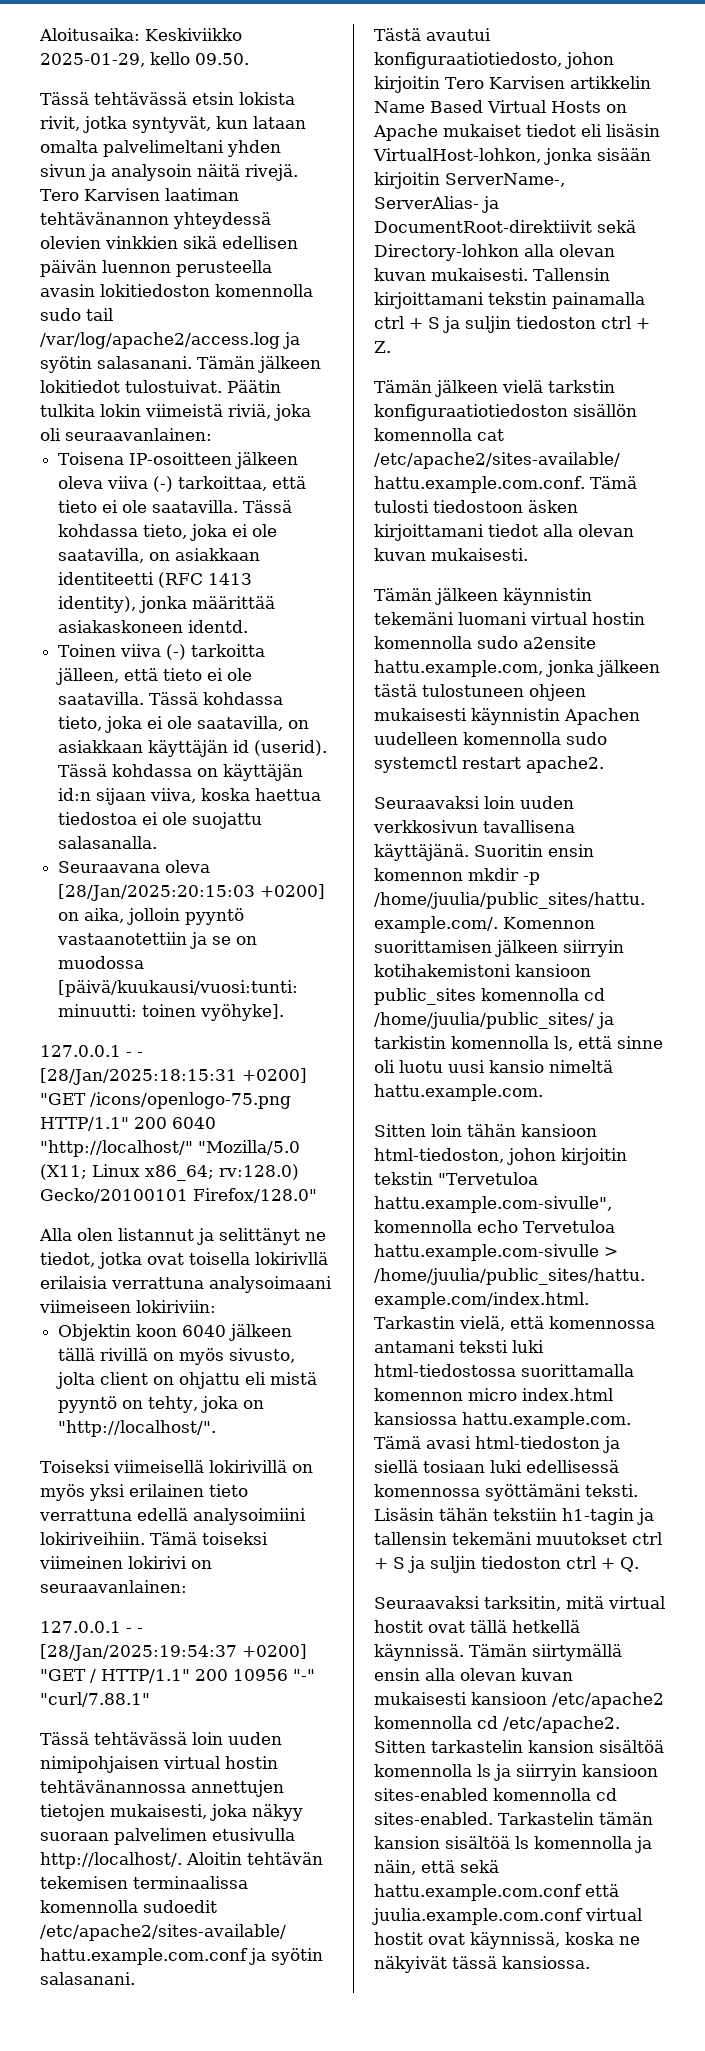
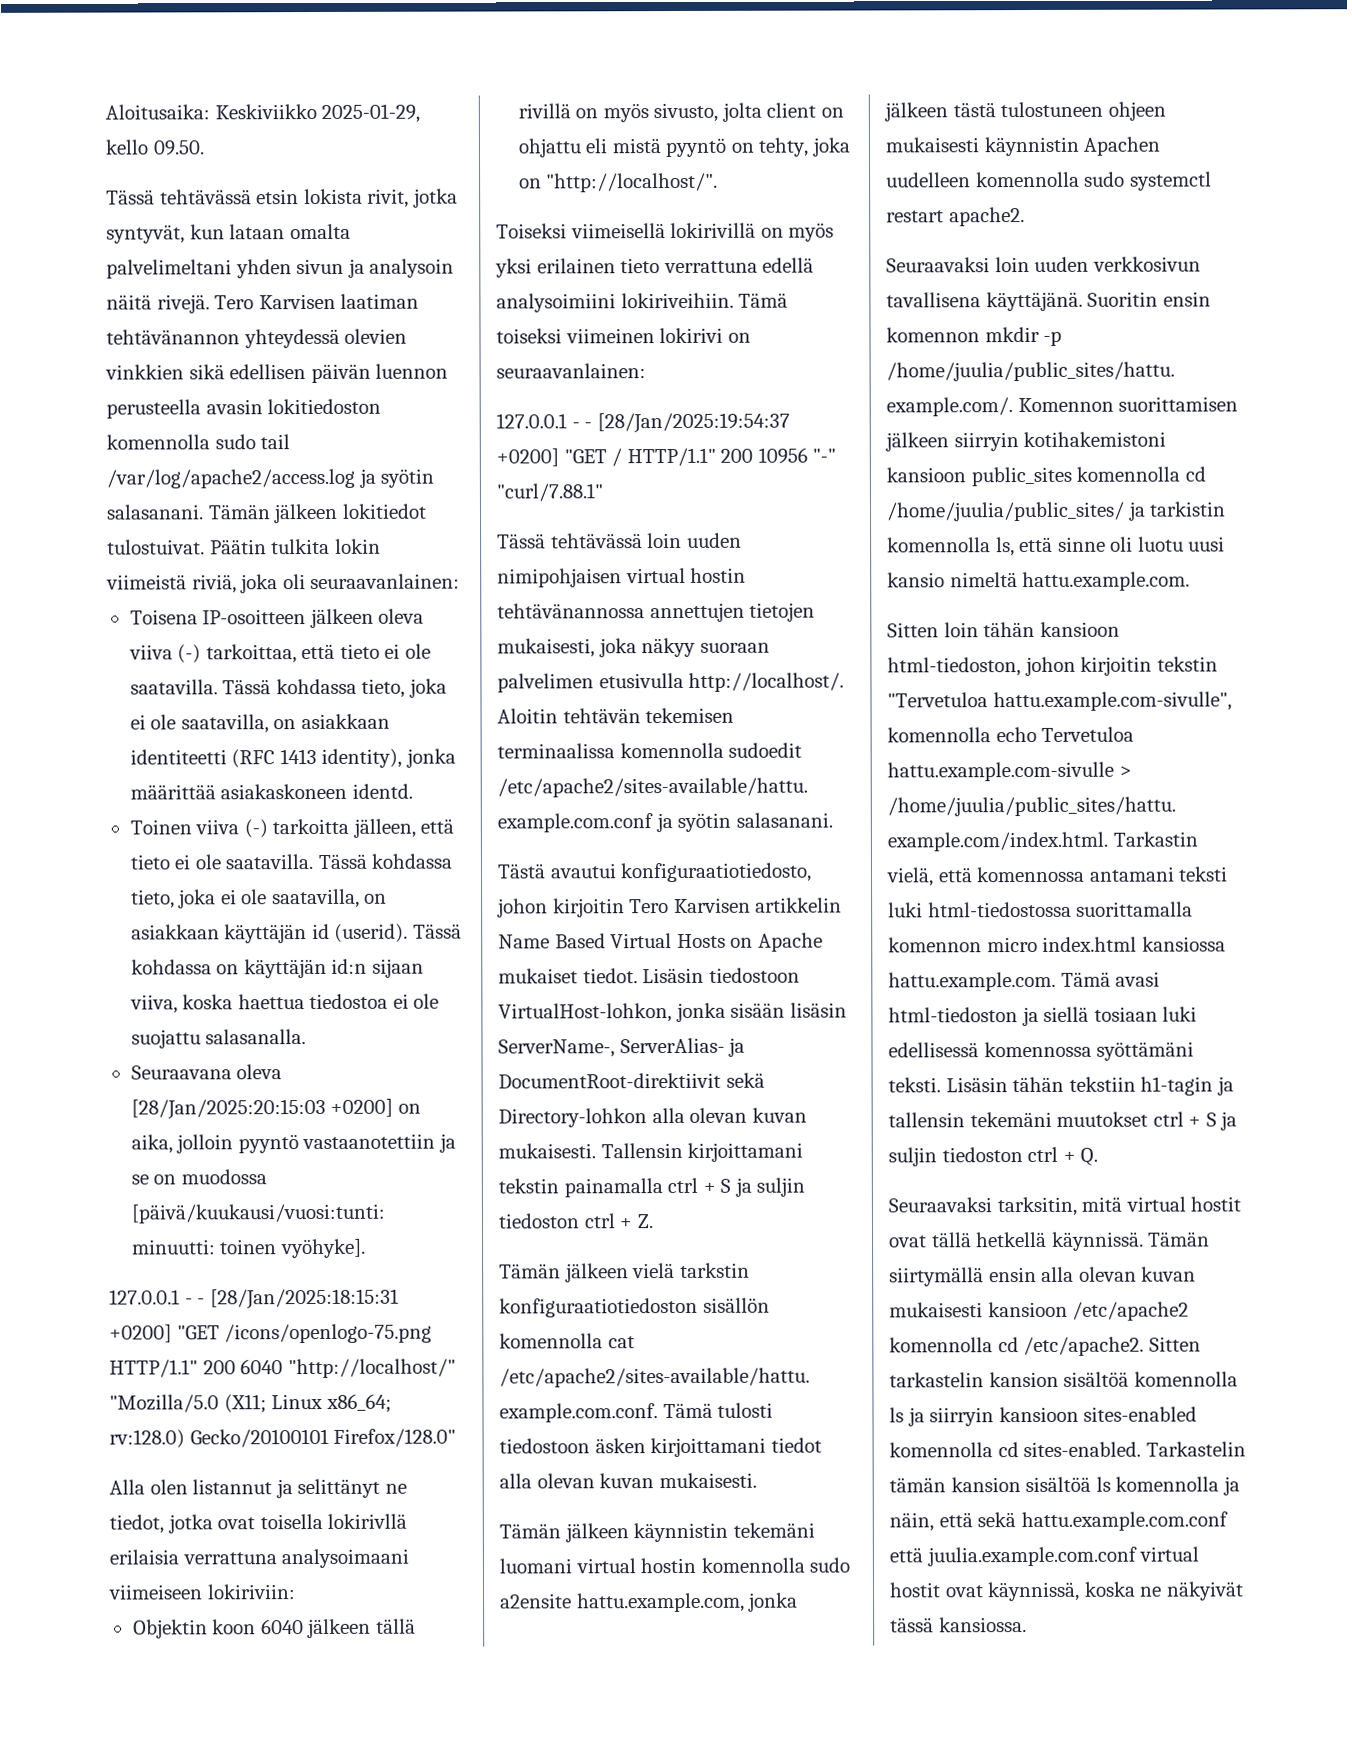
- Tästä avautui konfiguraatiotiedosto, johon kirjoitin Tero Karvisen artikkelin Name Based Virtual Hosts on Apache mukaiset tiedot eli lisäsin VirtualHost-lohkon, jonka sisään kirjoitin ServerName-, ServerAlias- ja DocumentRoot-direktiivit sekä Directory-lohkon alla olevan kuvan mukaisesti.
+ Tästä avautui konfiguraatiotiedosto, johon kirjoitin Tero Karvisen artikkelin Name Based Virtual Hosts on Apache mukaiset tiedot. Lisäsin tiedostoon VirtualHost-lohkon, jonka sisään lisäsin ServerName-, ServerAlias- ja DocumentRoot-direktiivit sekä Directory-lohkon alla olevan kuvan mukaisesti.

